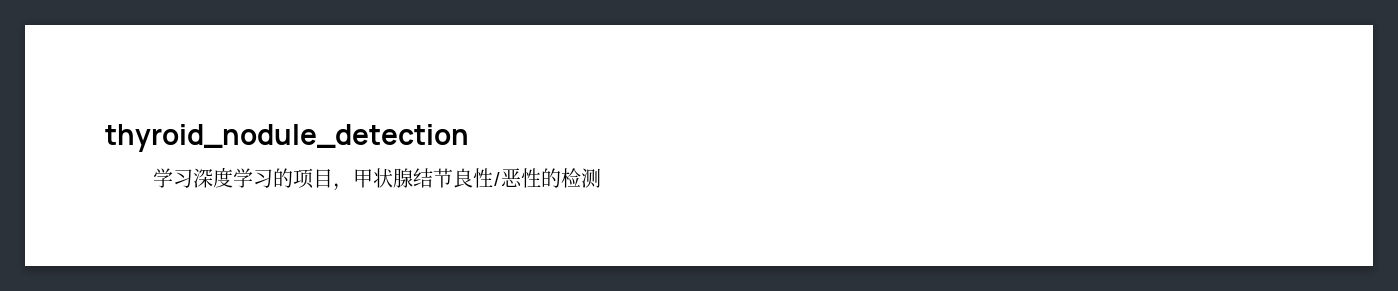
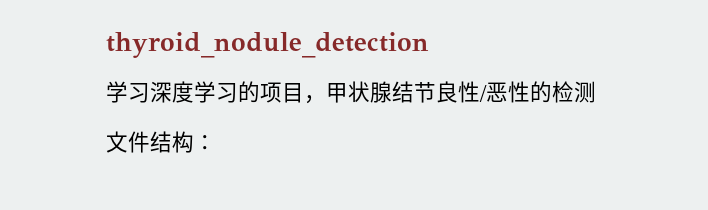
+ 文件结构：

